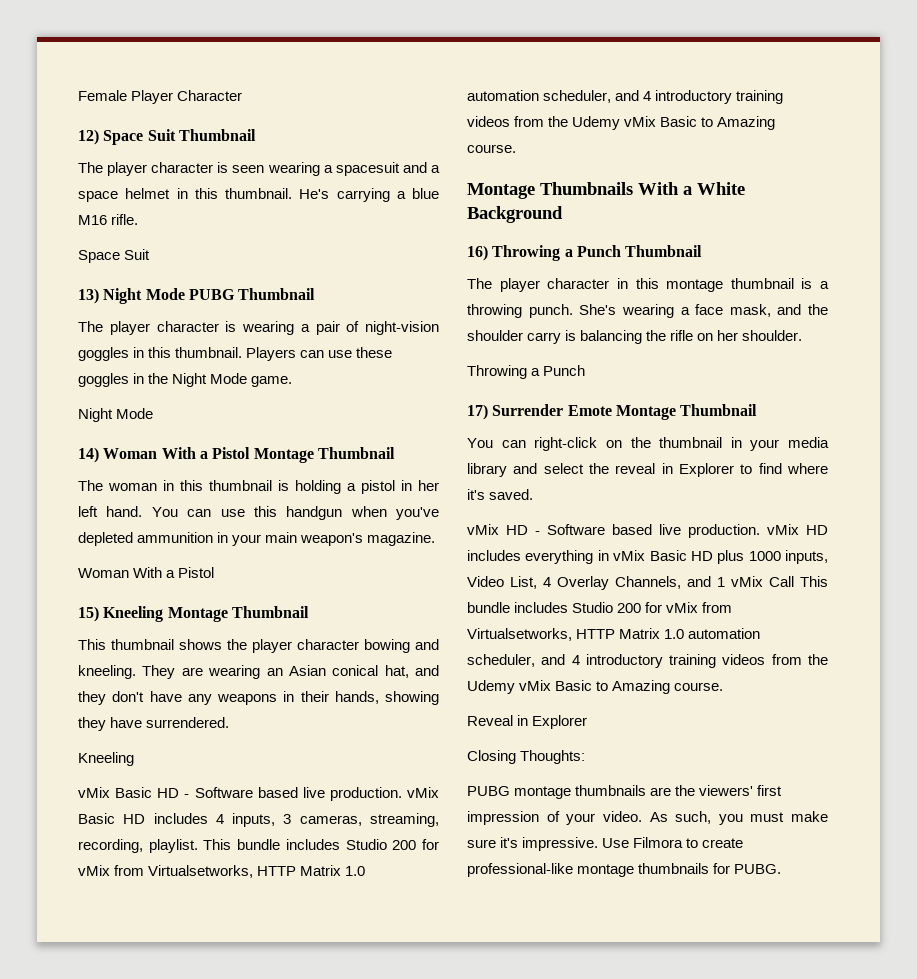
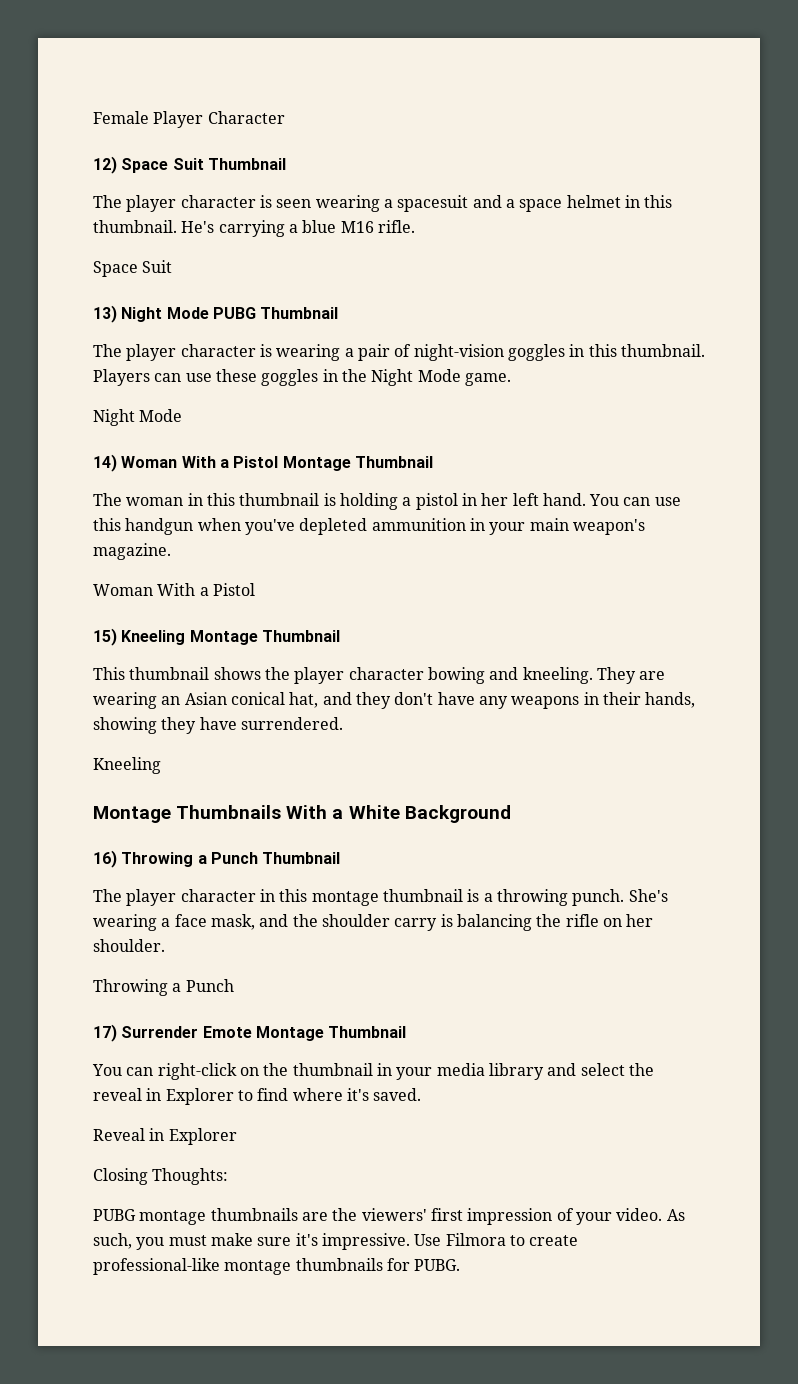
- vMix Basic HD - Software based live production. vMix Basic HD includes 4 inputs, 3 cameras, streaming, recording, playlist. This bundle includes Studio 200 for vMix from Virtualsetworks, HTTP Matrix 1.0 automation scheduler, and 4 introductory training videos from the Udemy vMix Basic to Amazing course.
- vMix HD - Software based live production. vMix HD includes everything in vMix Basic HD plus 1000 inputs, Video List, 4 Overlay Channels, and 1 vMix Call This bundle includes Studio 200 for vMix from Virtualsetworks, HTTP Matrix 1.0 automation scheduler, and 4 introductory training videos from the Udemy vMix Basic to Amazing course.

